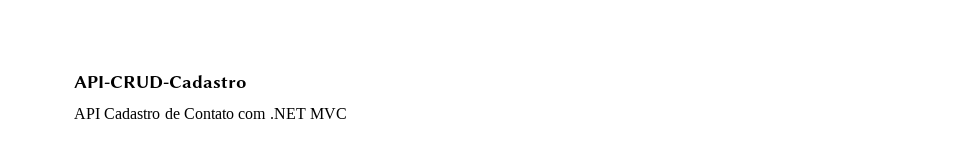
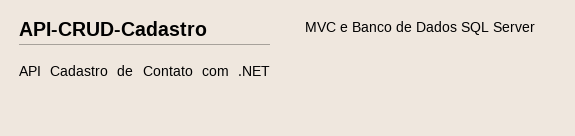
- API Cadastro de Contato com .NET MVC
+ API Cadastro de Contato com .NET MVC e Banco de Dados SQL Server

